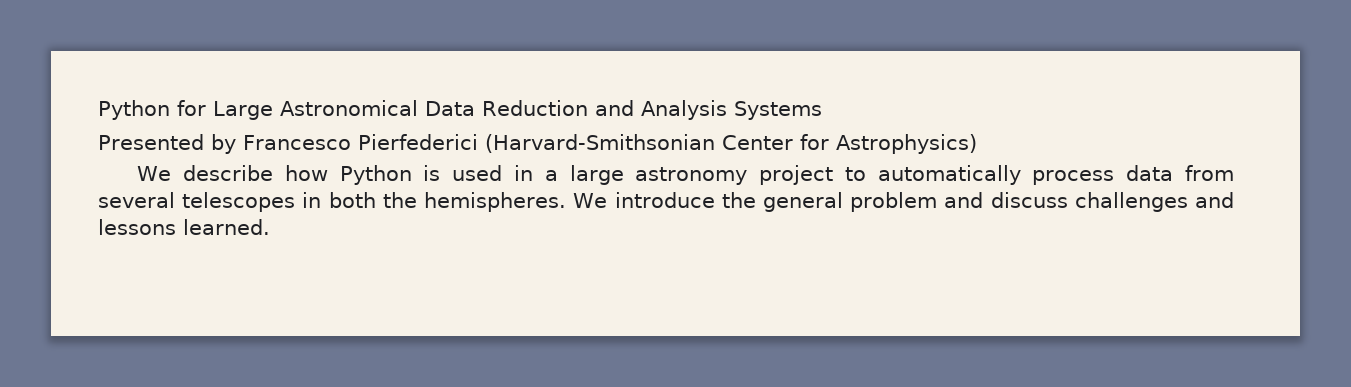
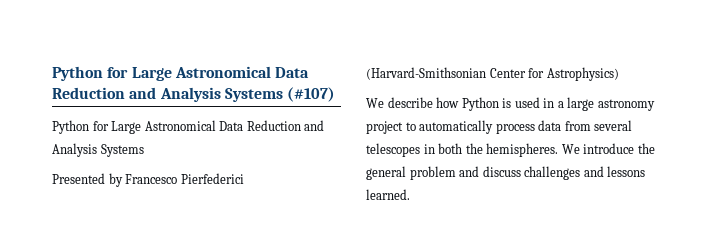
+ Python for Large Astronomical Data Reduction and Analysis Systems (#107)

